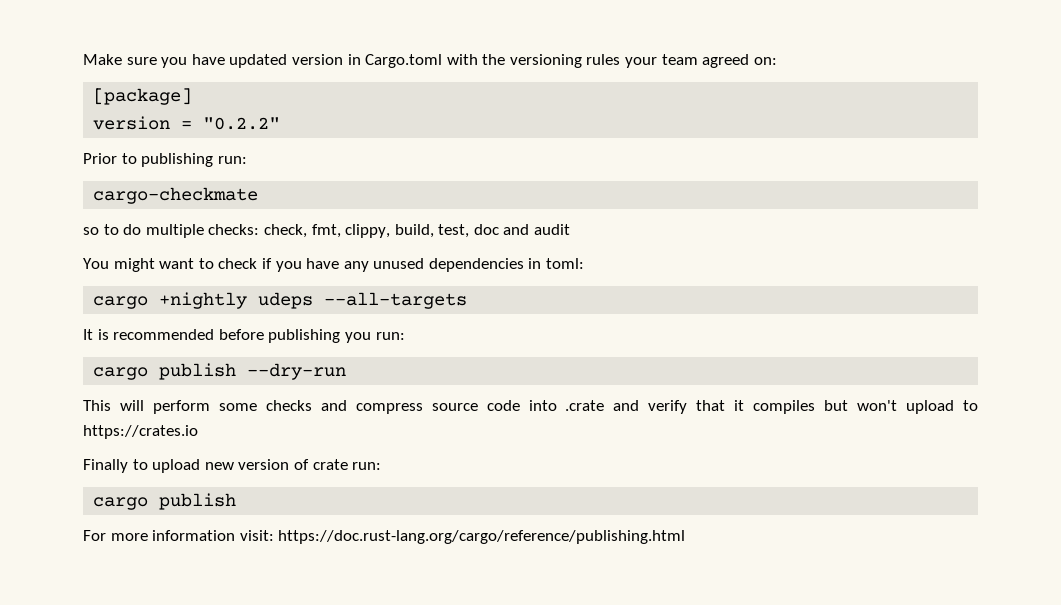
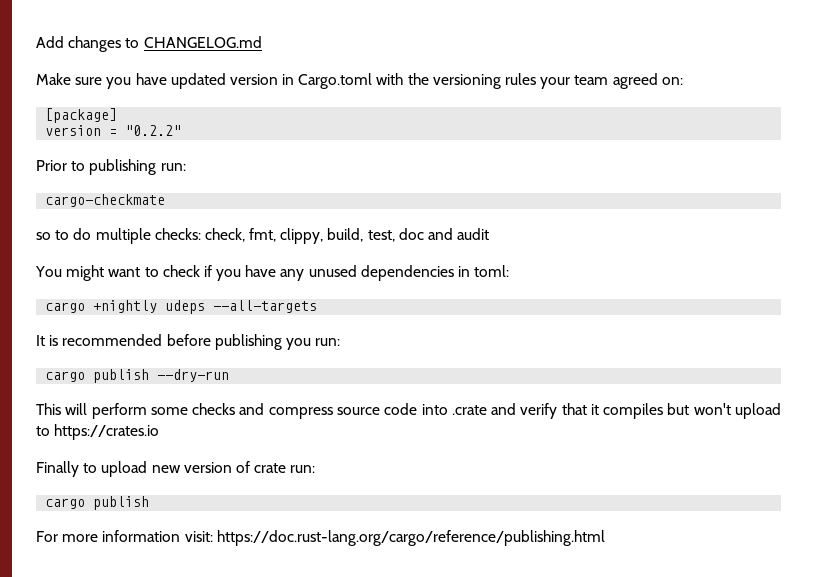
+ Add changes to CHANGELOG.md

